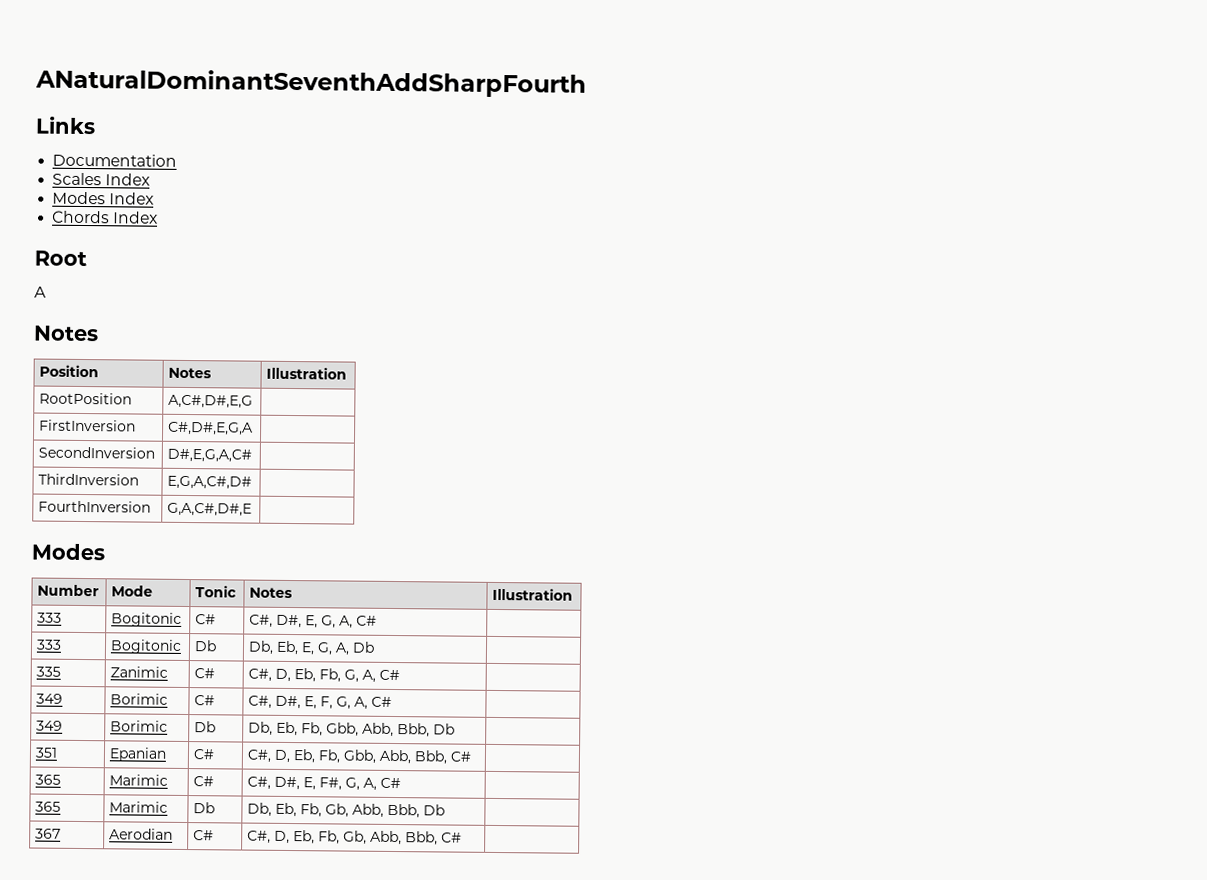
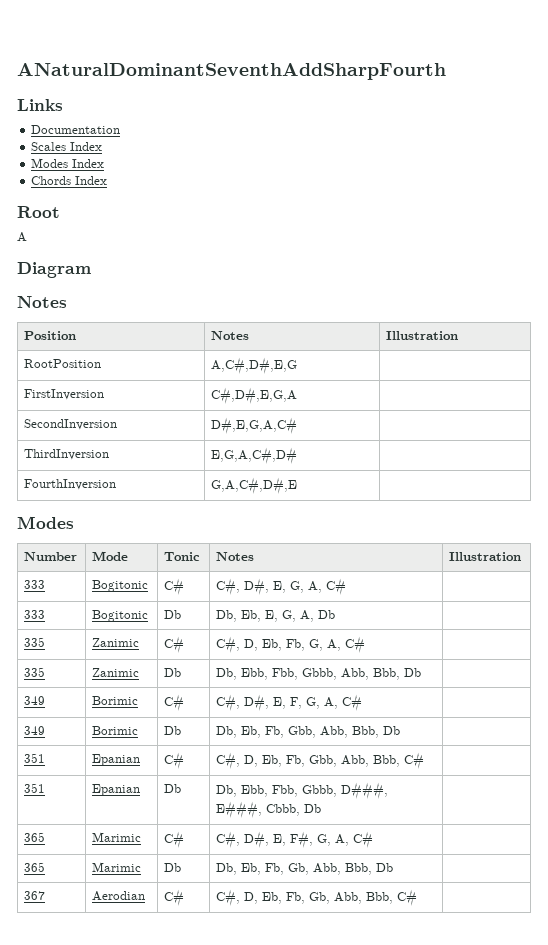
+ Diagram
+ 335 | Zanimic | Db | Db, Ebb, Fbb, Gbbb, Abb, Bbb, Db |
+ 351 | Epanian | Db | Db, Ebb, Fbb, Gbbb, D###, E###, Cbbb, Db |

